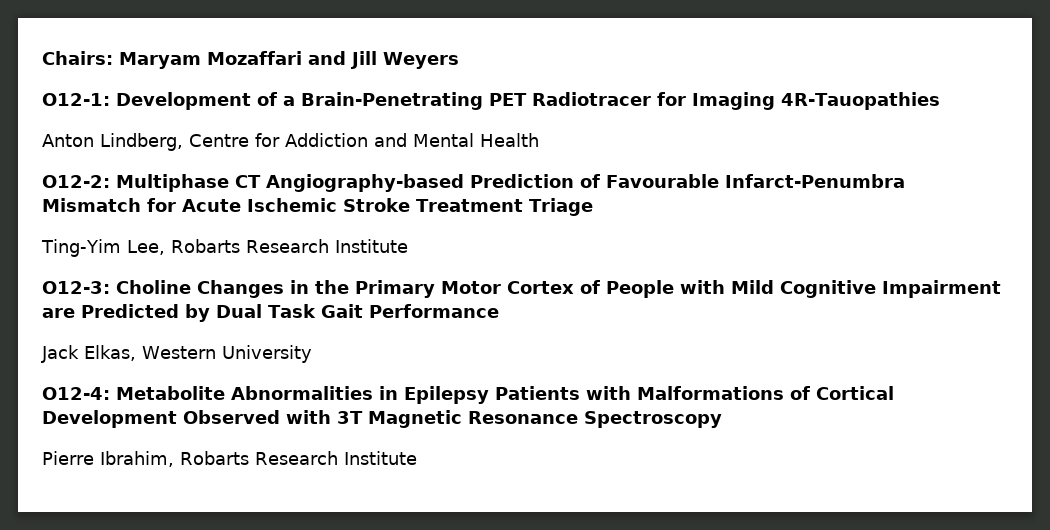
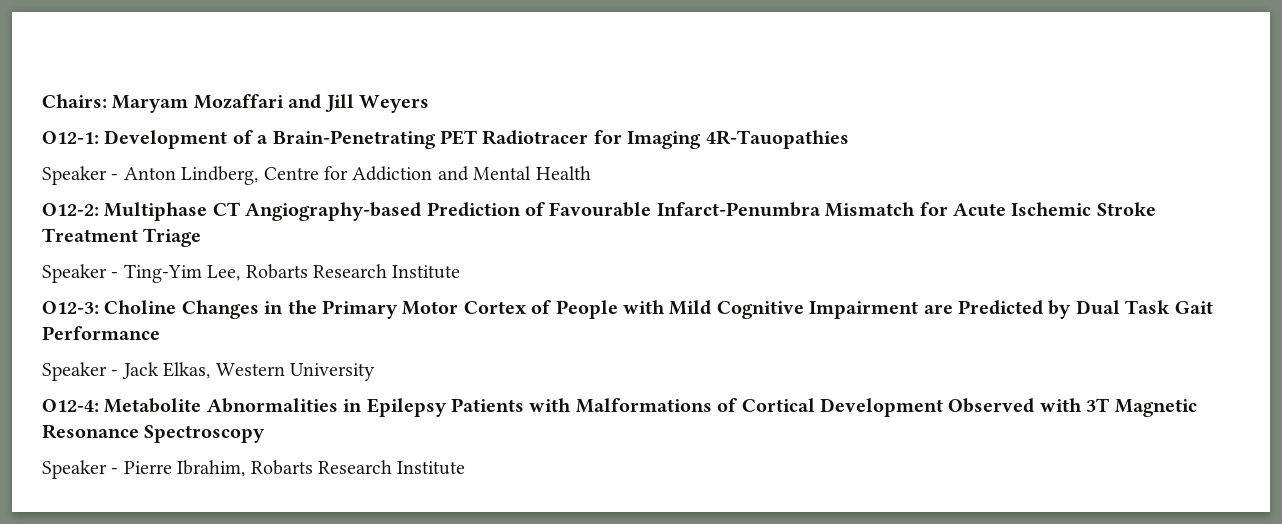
- Anton Lindberg, Centre for Addiction and Mental Health
+ Speaker - Anton Lindberg, Centre for Addiction and Mental Health
- Ting-Yim Lee, Robarts Research Institute
+ Speaker - Ting-Yim Lee, Robarts Research Institute
- Jack Elkas, Western University
+ Speaker - Jack Elkas, Western University
- Pierre Ibrahim, Robarts Research Institute
+ Speaker - Pierre Ibrahim, Robarts Research Institute

